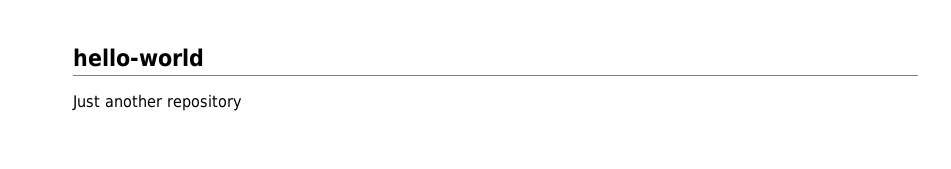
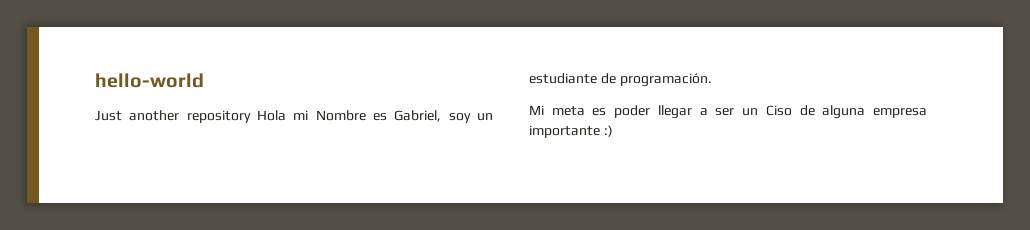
- Just another repository
+ Just another repository Hola mi Nombre es Gabriel, soy un estudiante de programación.
+ Mi meta es poder llegar a ser un Ciso de alguna empresa importante :)

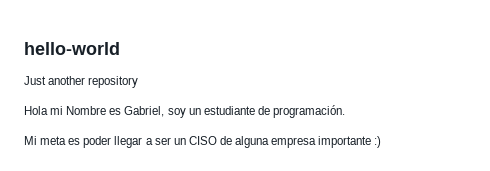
- Just another repository Hola mi Nombre es Gabriel, soy un estudiante de programación.
+ Just another repository
+ Hola mi Nombre es Gabriel, soy un estudiante de programación.
- Mi meta es poder llegar a ser un Ciso de alguna empresa importante :)
+ Mi meta es poder llegar a ser un CISO de alguna empresa importante :)

